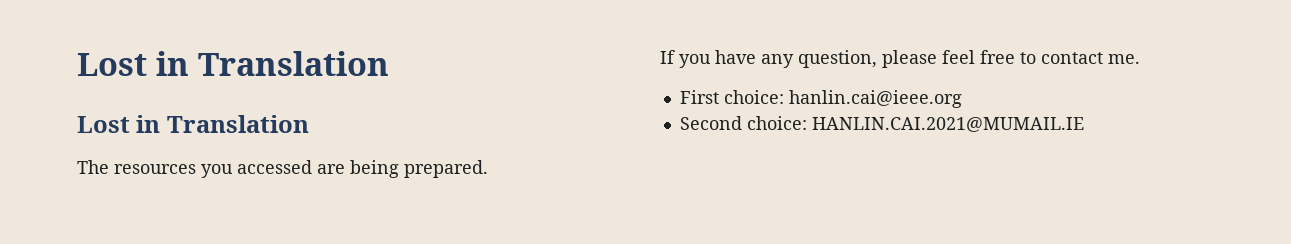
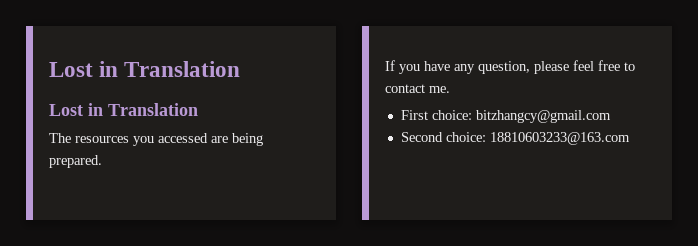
- First choice: hanlin.cai@ieee.org
+ First choice: bitzhangcy@gmail.com
- Second choice: HANLIN.CAI.2021@MUMAIL.IE
+ Second choice: 18810603233@163.com

